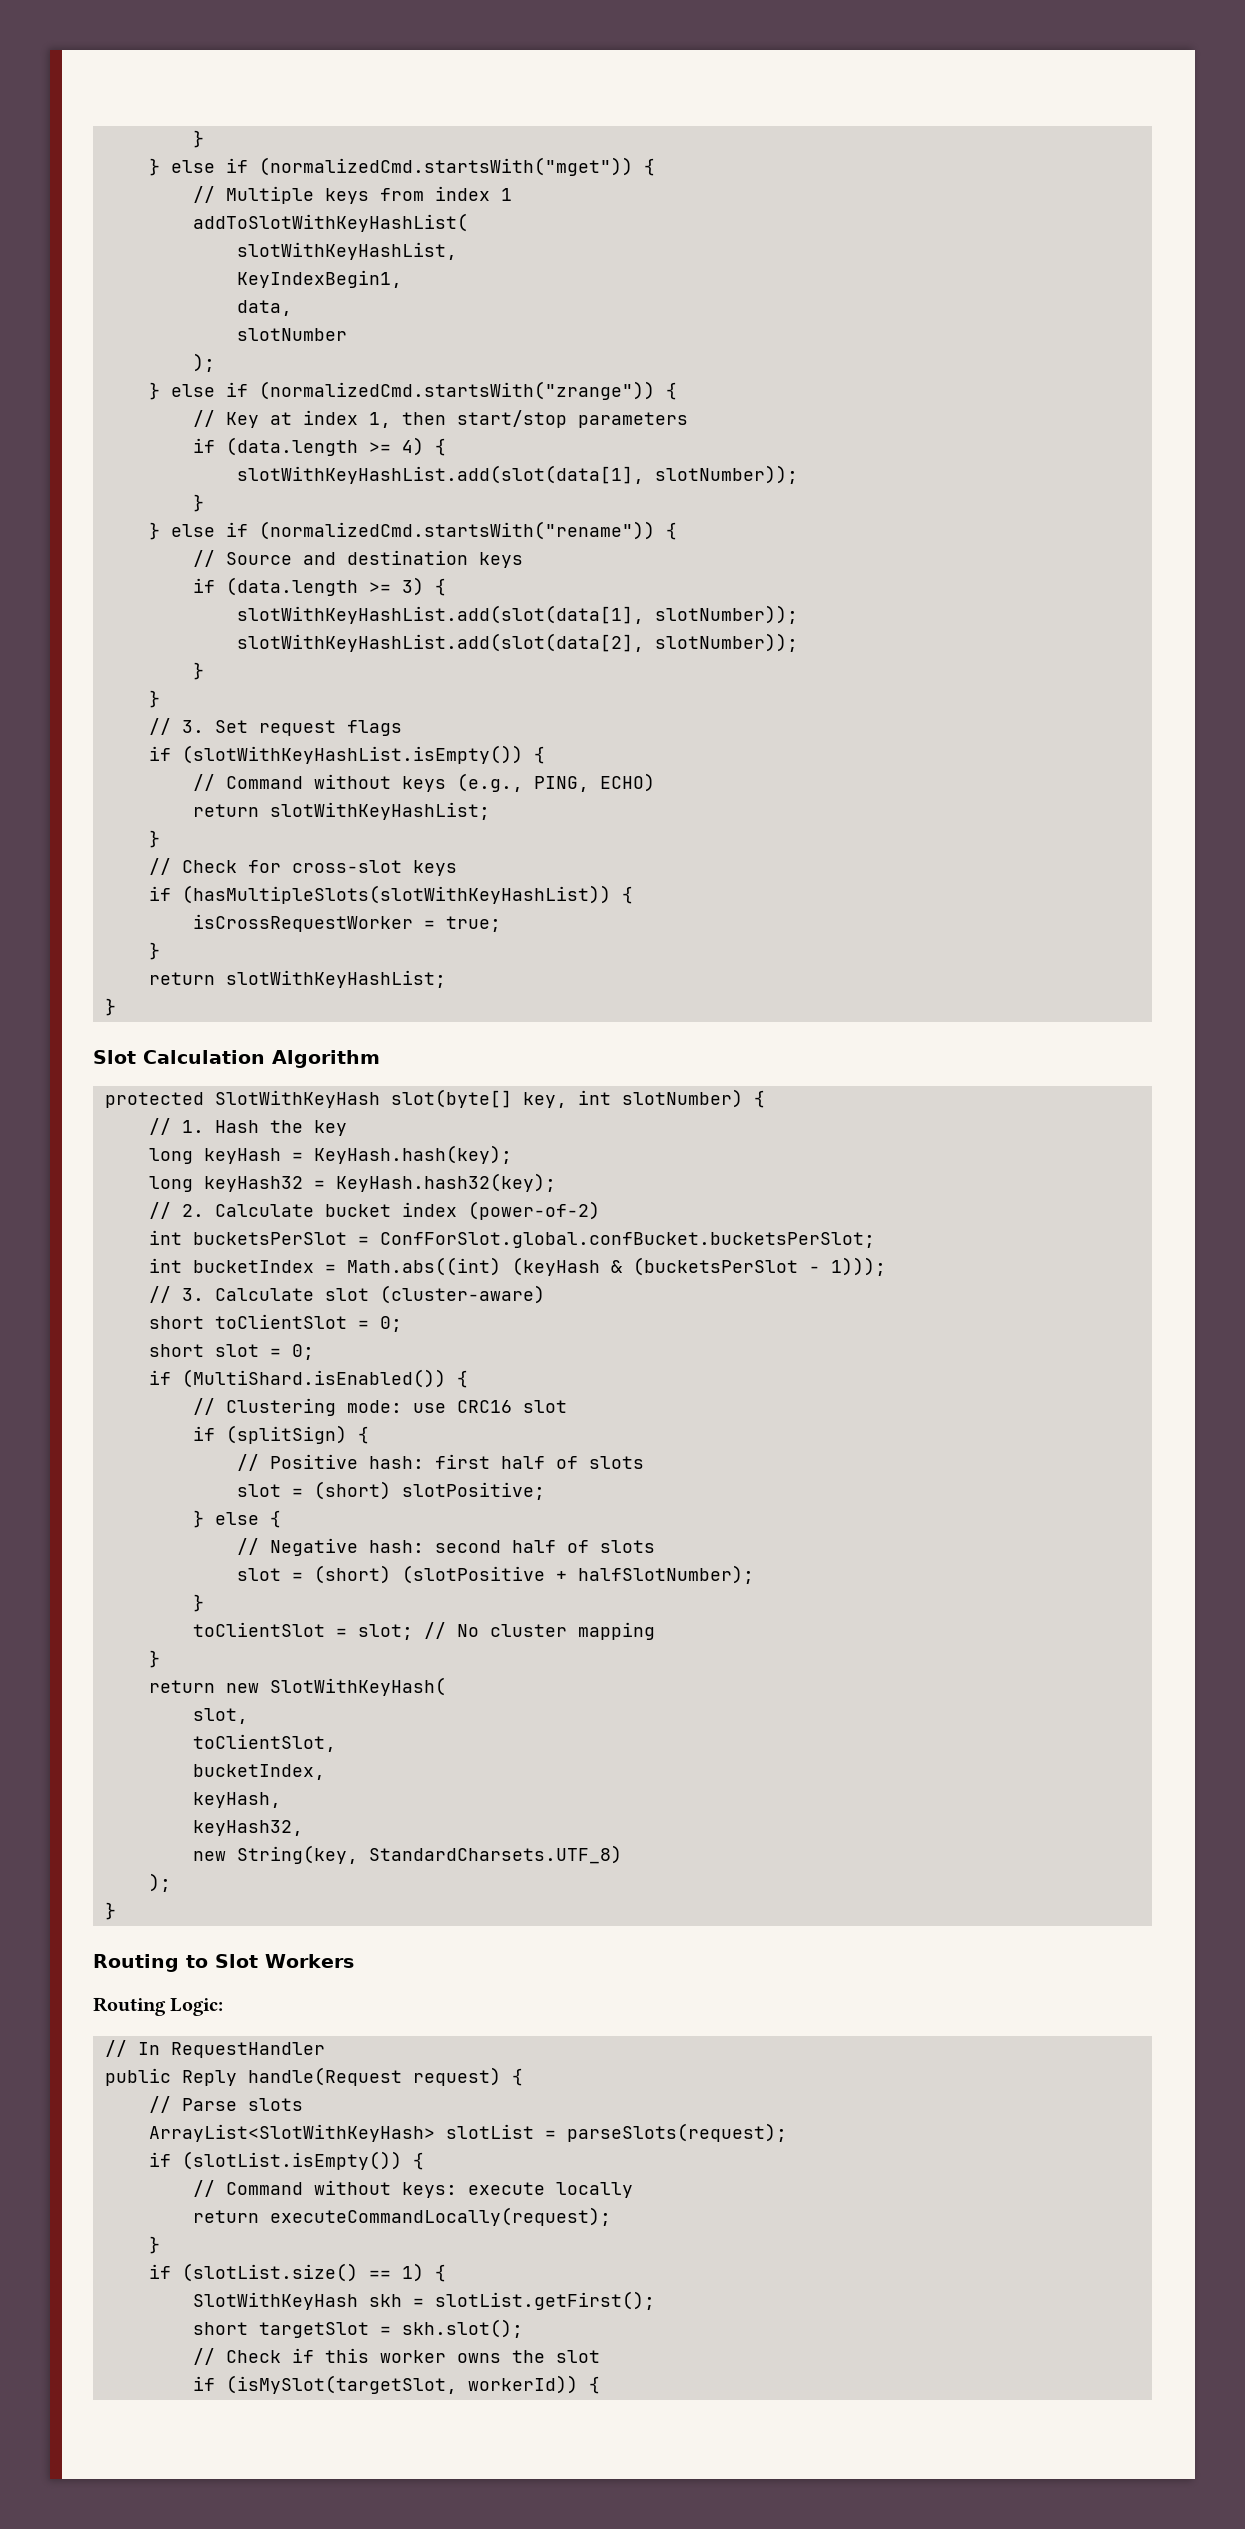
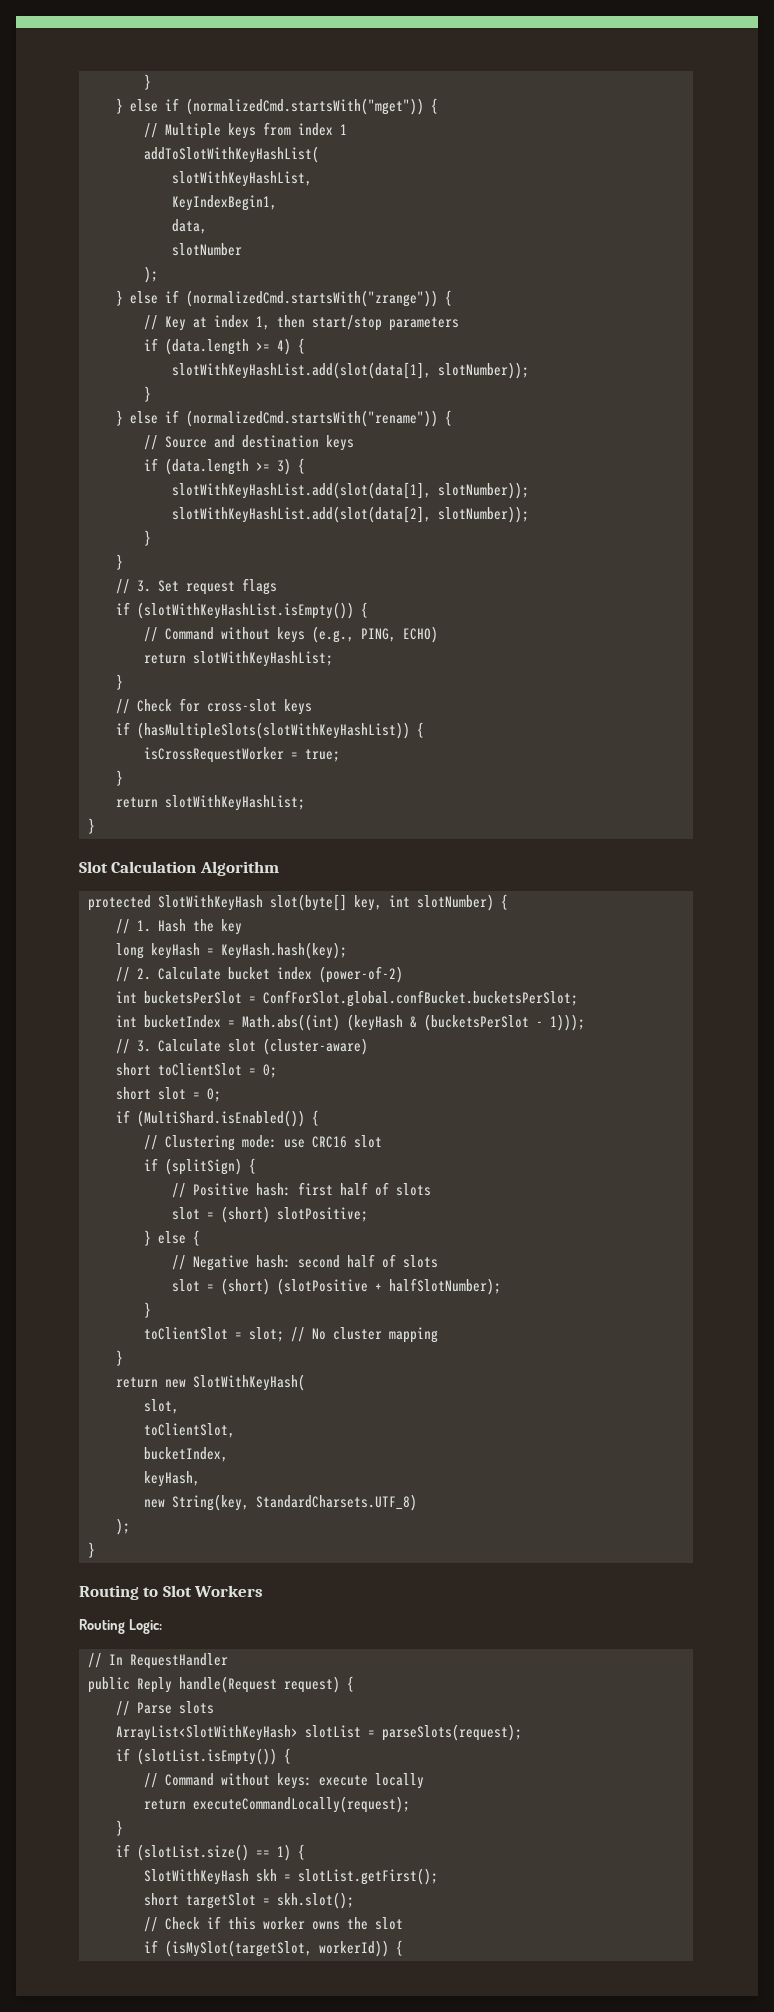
- long keyHash32 = KeyHash.hash32(key);
- keyHash32,

